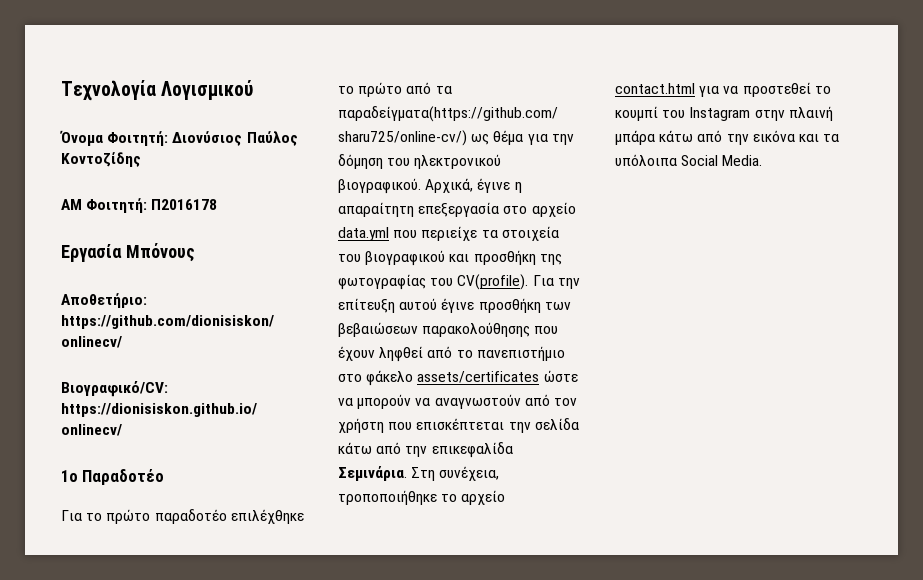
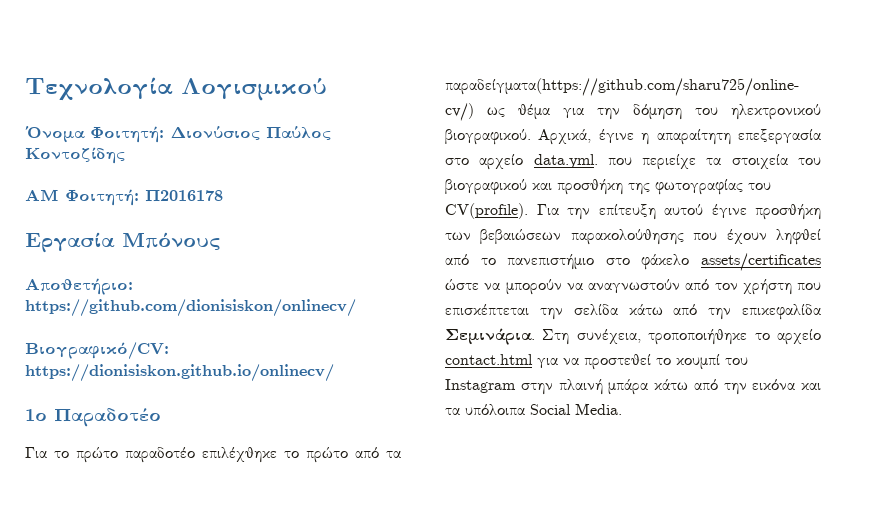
- Αρχικά, έγινε η απαραίτητη επεξεργασία στο αρχείο data.yml που περιείχε τα στοιχεία του βιογραφικού και προσθήκη της φωτογραφίας του CV(profile).
+ Αρχικά, έγινε η απαραίτητη επεξεργασία στο αρχείο data.yml. που περιείχε τα στοιχεία του βιογραφικού και προσθήκη της φωτογραφίας του CV(profile).

